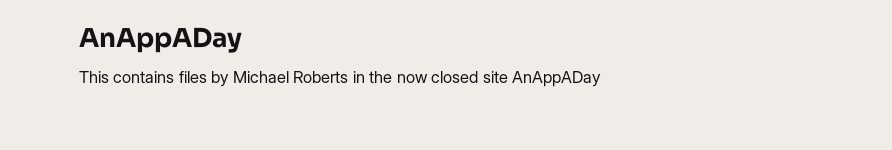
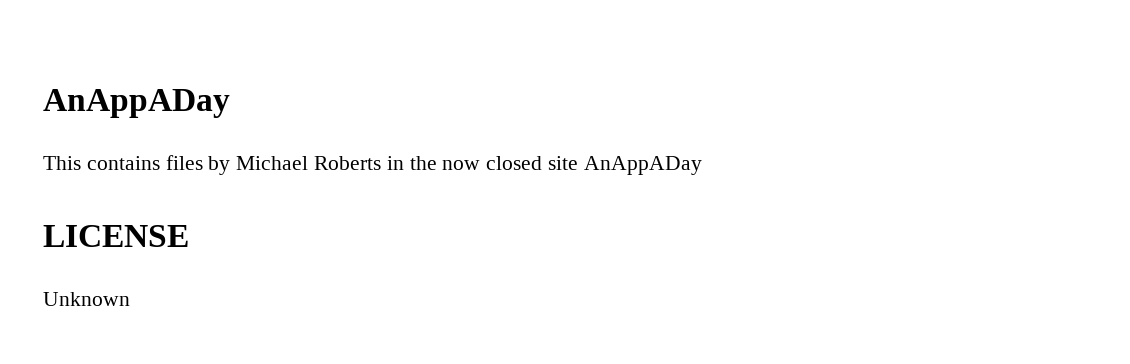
+ LICENSE
+ Unknown

